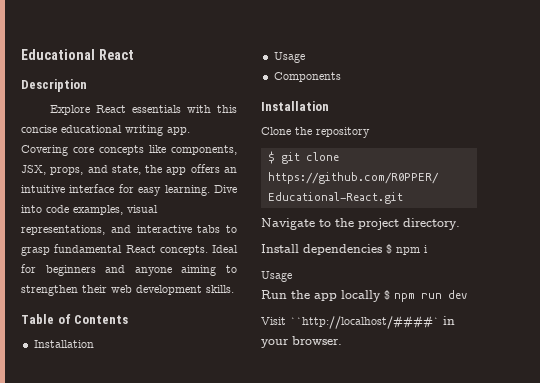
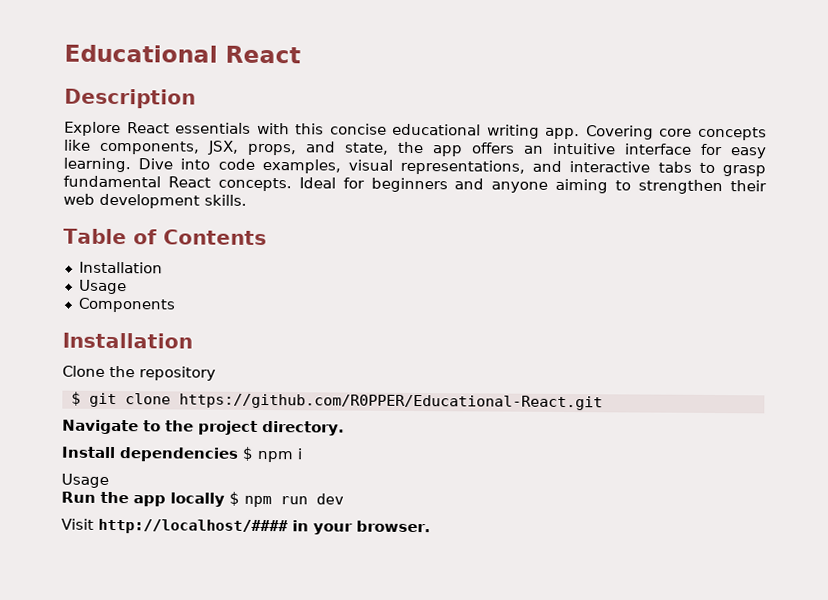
- Visit ``http://localhost/####` in your browser.
+ Visit http://localhost/#### in your browser.

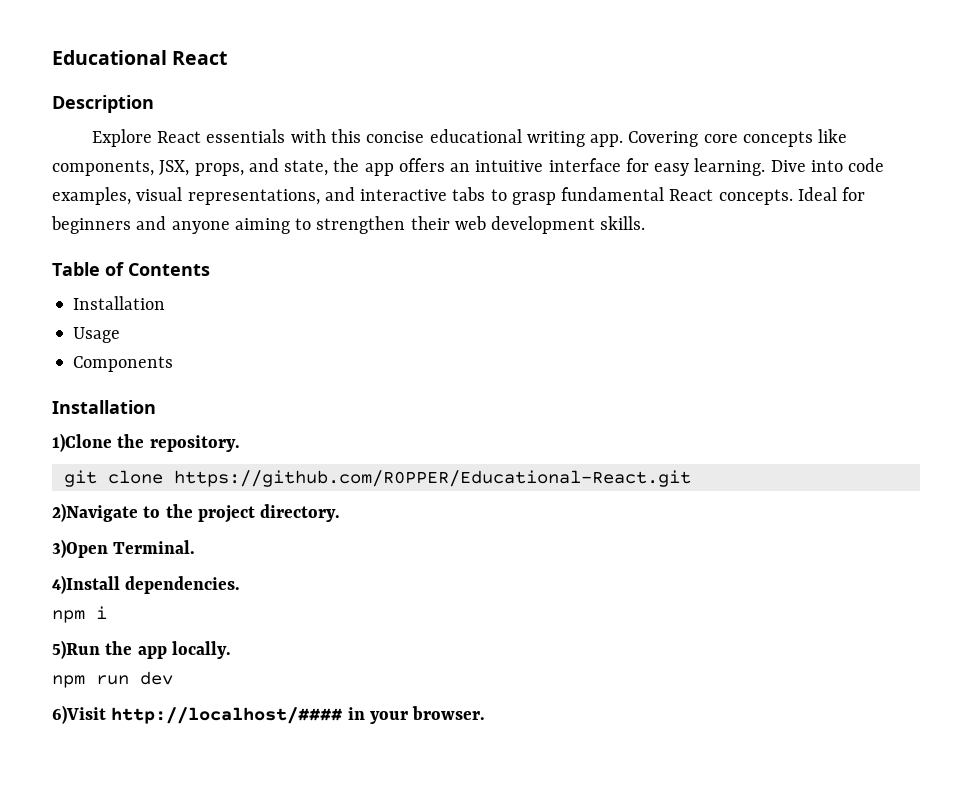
- Clone the repository
- $ git clone https://github.com/R0PPER/Educational-React.git
+ 1)Clone the repository.
+ git clone https://github.com/R0PPER/Educational-React.git
- Navigate to the project directory.
+ 2)Navigate to the project directory.
- Install dependencies $ npm i
- Usage
- Run the app locally $ npm run dev
+ 3)Open Terminal.
+ 4)Install dependencies.
+ npm i
+ 5)Run the app locally.
+ npm run dev
- Visit http://localhost/#### in your browser.
+ 6)Visit http://localhost/#### in your browser.

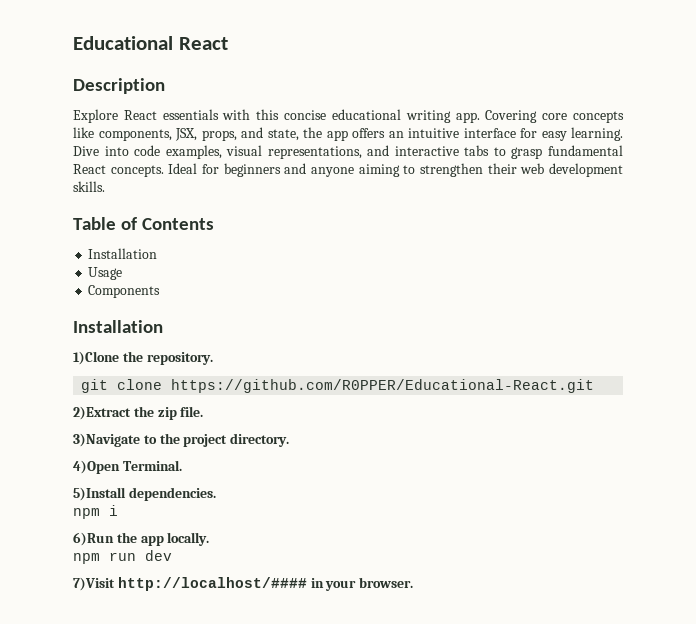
- 2)Navigate to the project directory.
+ 2)Extract the zip file.
+ 3)Navigate to the project directory.
- 3)Open Terminal.
+ 4)Open Terminal.
- 4)Install dependencies.
+ 5)Install dependencies.
- 5)Run the app locally.
+ 6)Run the app locally.
- 6)Visit http://localhost/#### in your browser.
+ 7)Visit http://localhost/#### in your browser.

